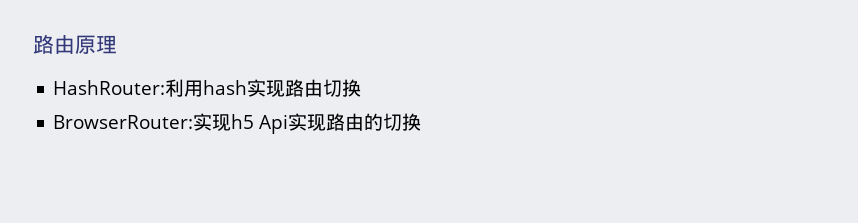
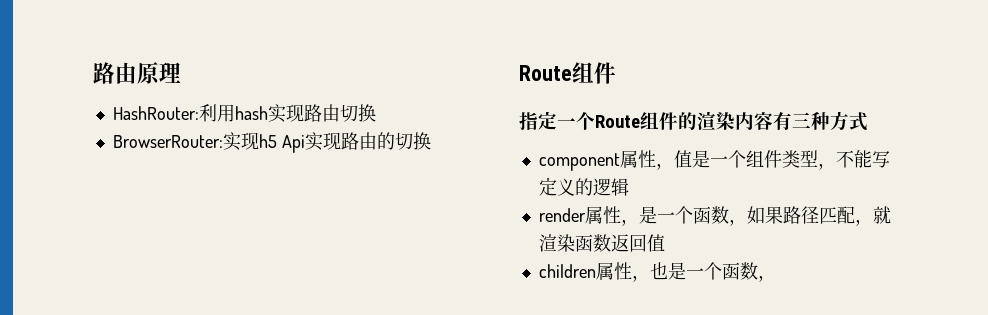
  BrowserRouter:实现h5 Api实现路由的切换
+ Route组件
+ 指定一个Route组件的渲染内容有三种方式
+ component属性，值是一个组件类型，不能写定义的逻辑
+ render属性，是一个函数，如果路径匹配，就渲染函数返回值
+ children属性，也是一个函数，

